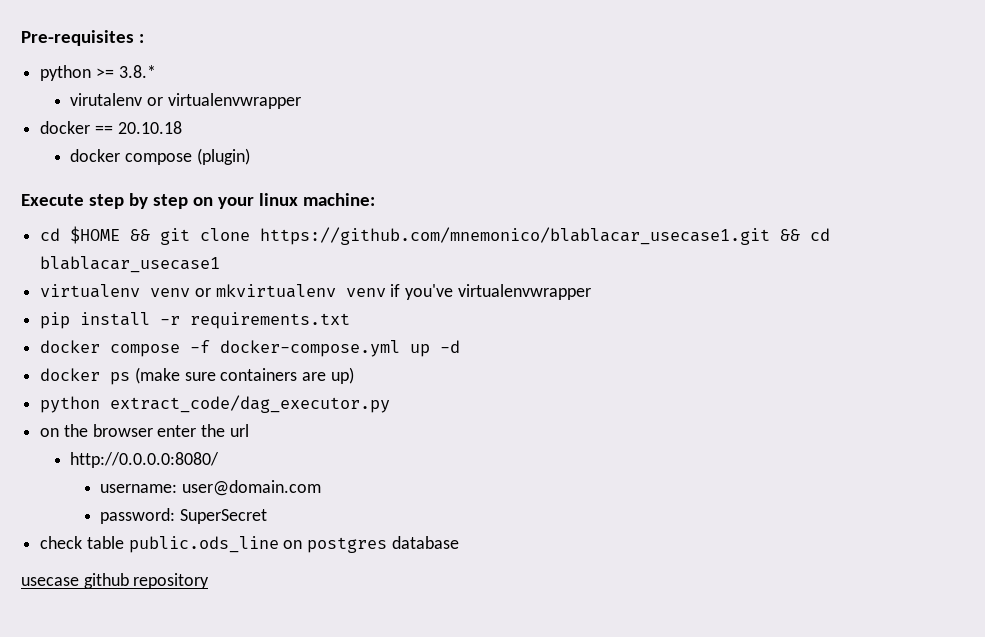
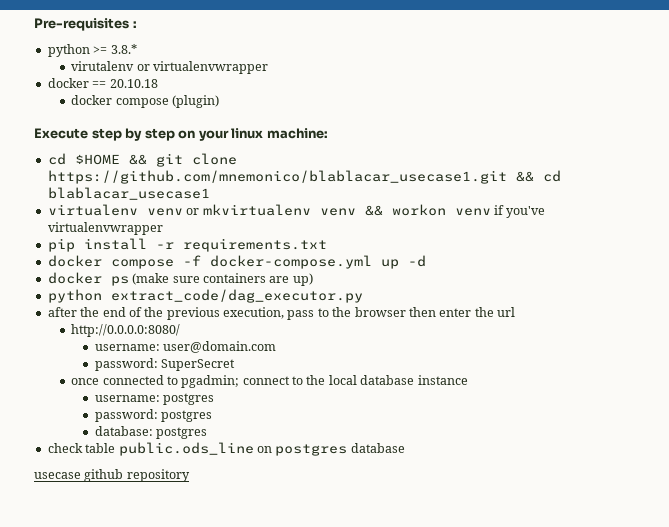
- virtualenv venv or mkvirtualenv venv if you've virtualenvwrapper
+ virtualenv venv or mkvirtualenv venv && workon venv if you've virtualenvwrapper
- on the browser enter the url
+ after the end of the previous execution, pass to the browser then enter the url
+ once connected to pgadmin; connect to the local database instance
+ username: postgres
+ password: postgres
+ database: postgres

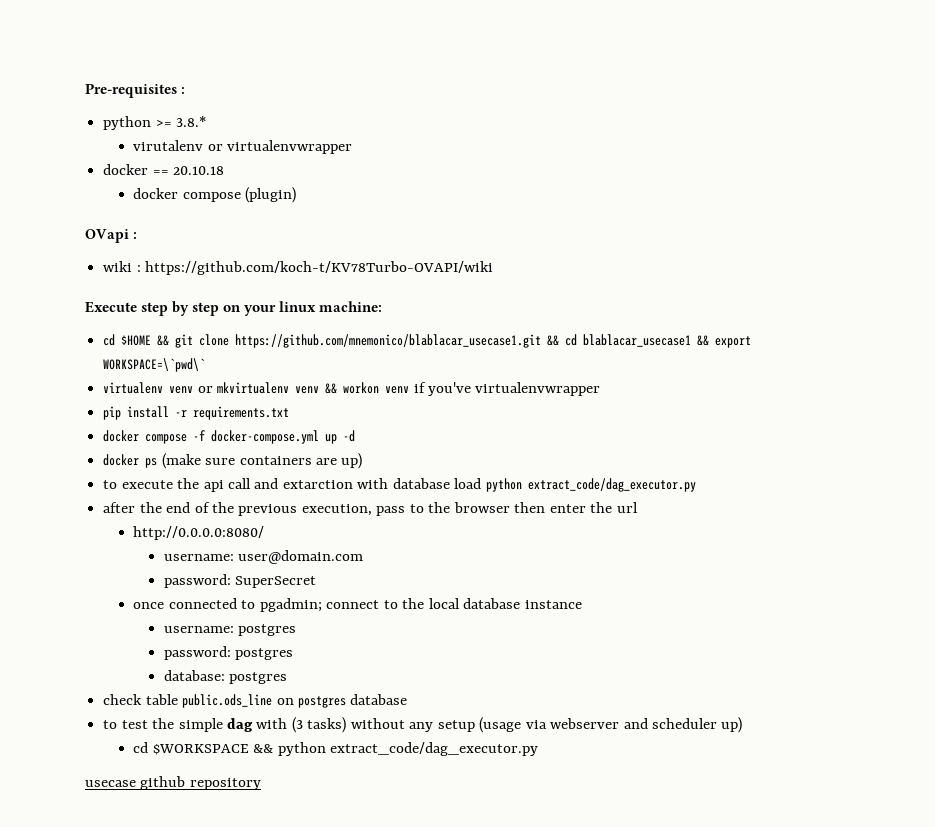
+ OVapi :
+ wiki : https://github.com/koch-t/KV78Turbo-OVAPI/wiki
- cd $HOME && git clone https://github.com/mnemonico/blablacar_usecase1.git && cd blablacar_usecase1
+ cd $HOME && git clone https://github.com/mnemonico/blablacar_usecase1.git && cd blablacar_usecase1 && export WORKSPACE=\`pwd\`
- python extract_code/dag_executor.py
+ to execute the api call and extarction with database load python extract_code/dag_executor.py
+ to test the simple dag with (3 tasks) without any setup (usage via webserver and scheduler up)
+ cd $WORKSPACE && python extract_code/dag_executor.py

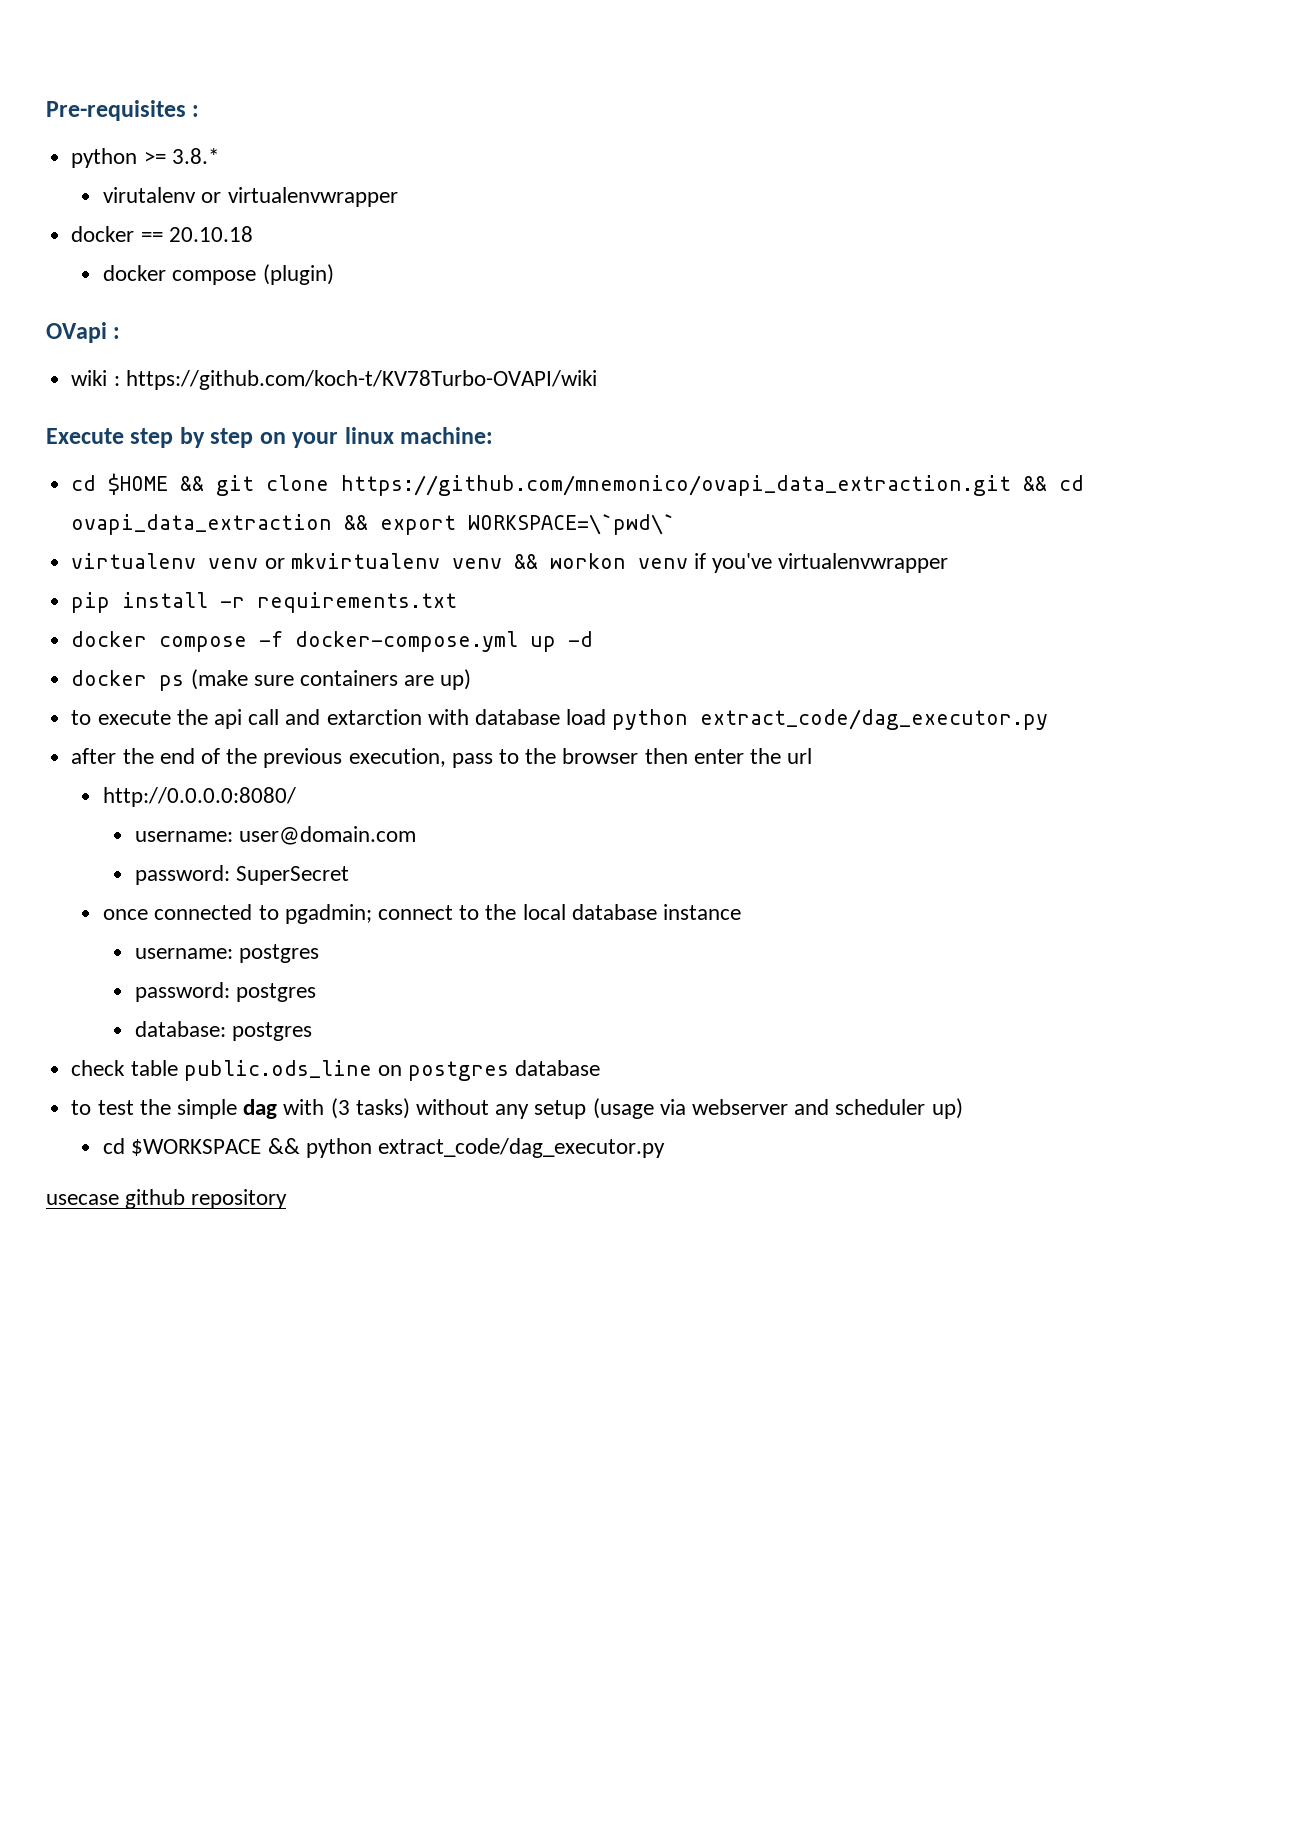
- cd $HOME && git clone https://github.com/mnemonico/blablacar_usecase1.git && cd blablacar_usecase1 && export WORKSPACE=\`pwd\`
+ cd $HOME && git clone https://github.com/mnemonico/ovapi_data_extraction.git && cd ovapi_data_extraction && export WORKSPACE=\`pwd\`

